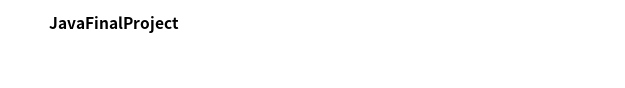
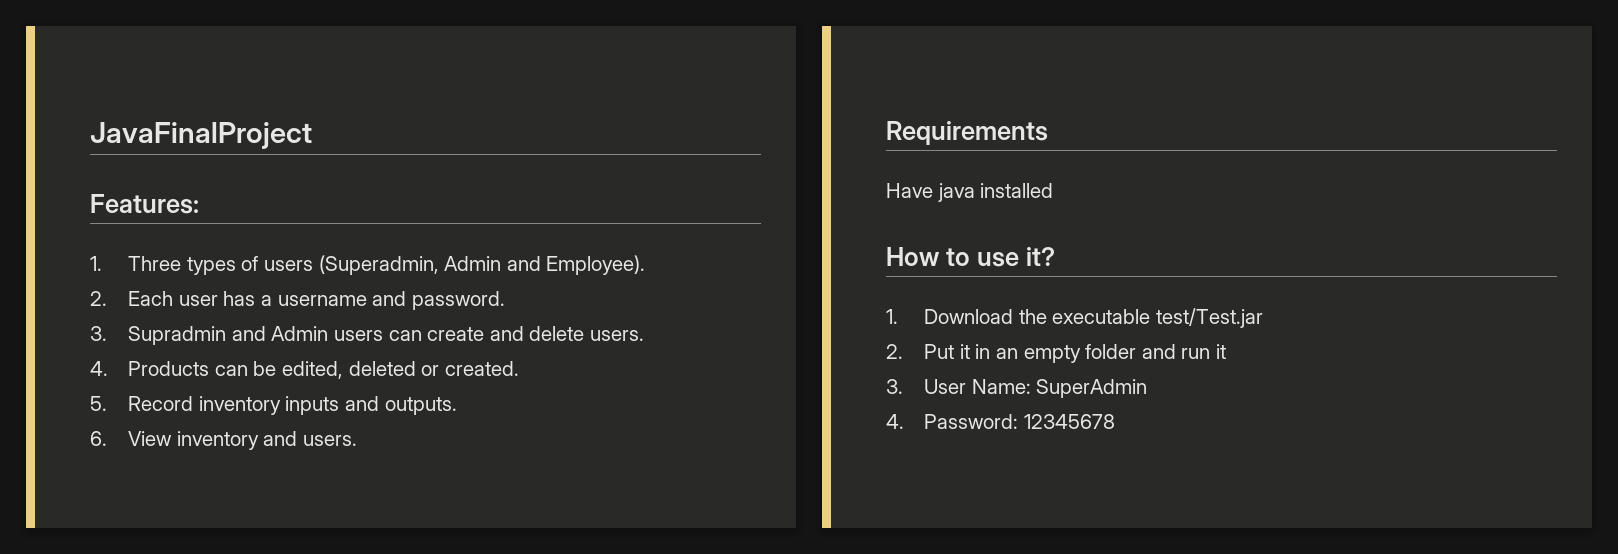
+ Features:
+ 1. Three types of users (Superadmin, Admin and Employee).
+ 2. Each user has a username and password.
+ 3. Supradmin and Admin users can create and delete users.
+ 4. Products can be edited, deleted or created.
+ 5. Record inventory inputs and outputs.
+ 6. View inventory and users.
+ Requirements
+ Have java installed
+ How to use it?
+ 1. Download the executable test/Test.jar
+ 2. Put it in an empty folder and run it
+ 3. User Name: SuperAdmin
+ 4. Password: 12345678

